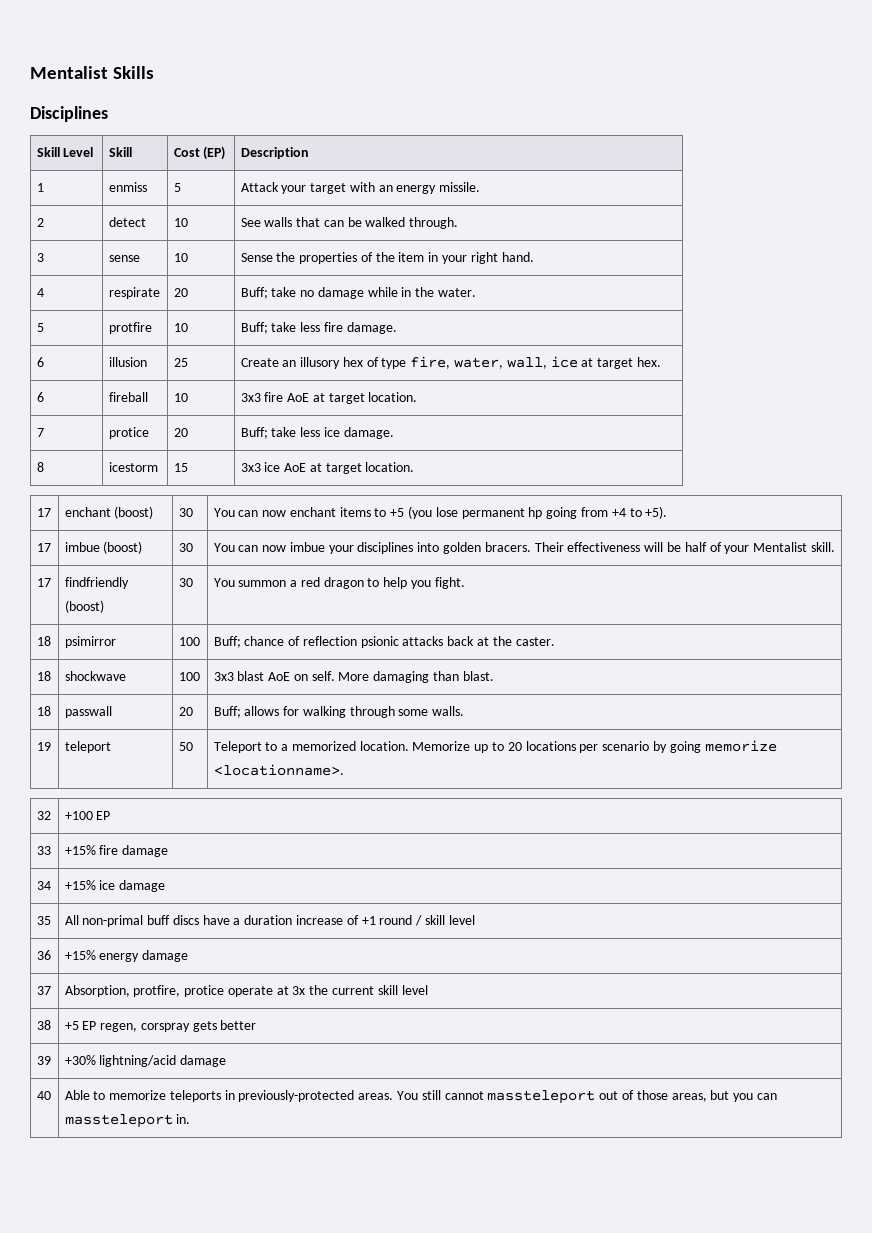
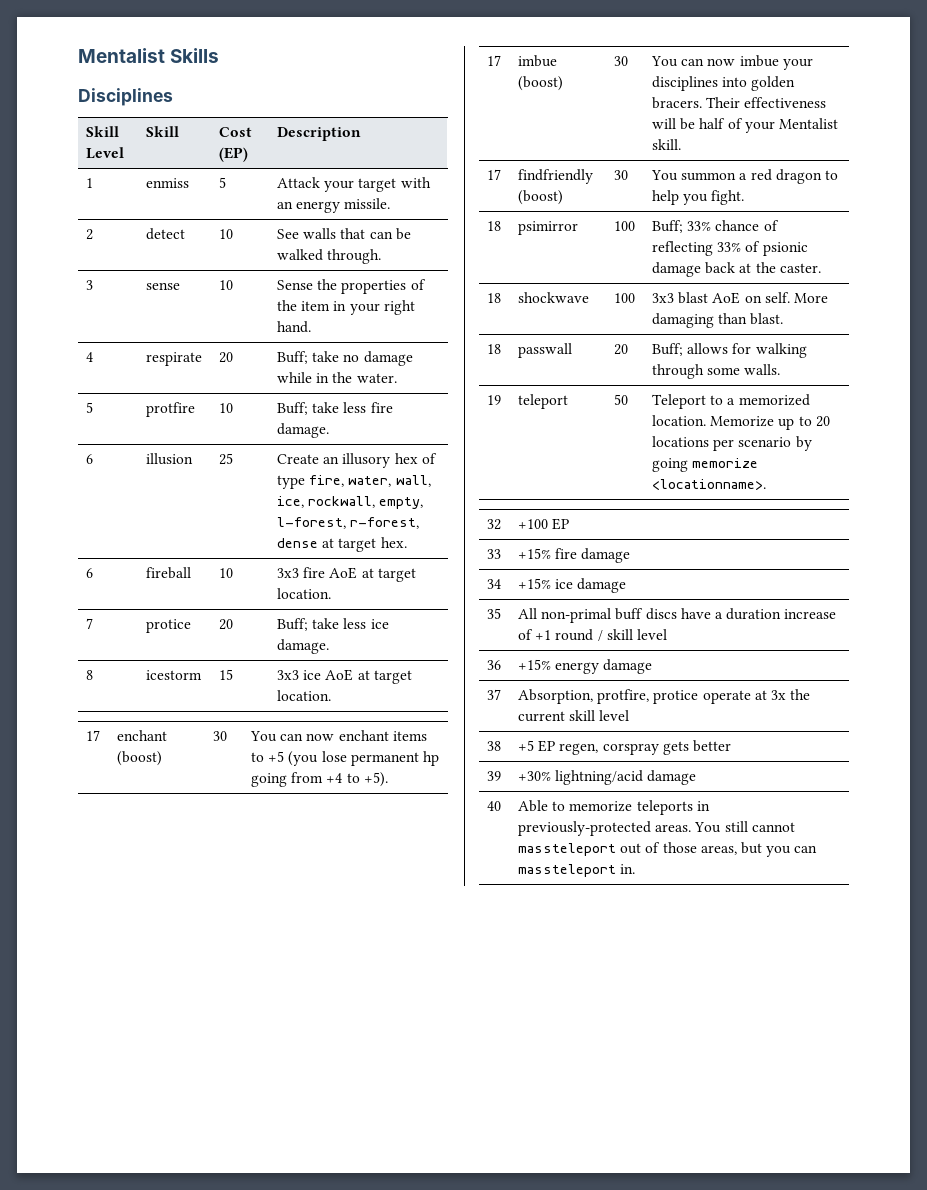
- 6 | illusion | 25 | Create an illusory hex of type fire, water, wall, ice at target hex.
+ 6 | illusion | 25 | Create an illusory hex of type fire, water, wall, ice, rockwall, empty, l-forest, r-forest, dense at target hex.
- 18 | psimirror | 100 | Buff; chance of reflection psionic attacks back at the caster.
+ 18 | psimirror | 100 | Buff; 33% chance of reflecting 33% of psionic damage back at the caster.

